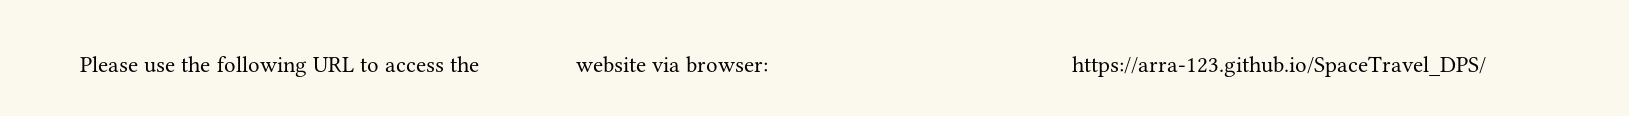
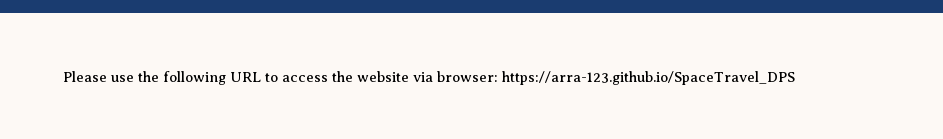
- Please use the following URL to access the website via browser: https://arra-123.github.io/SpaceTravel_DPS/
+ Please use the following URL to access the website via browser: https://arra-123.github.io/SpaceTravel_DPS

